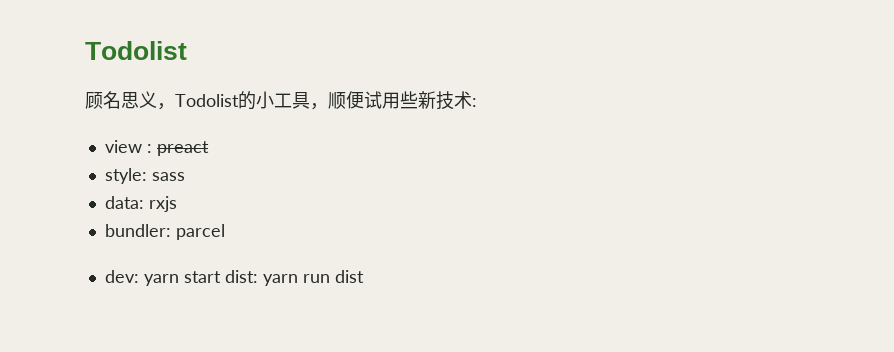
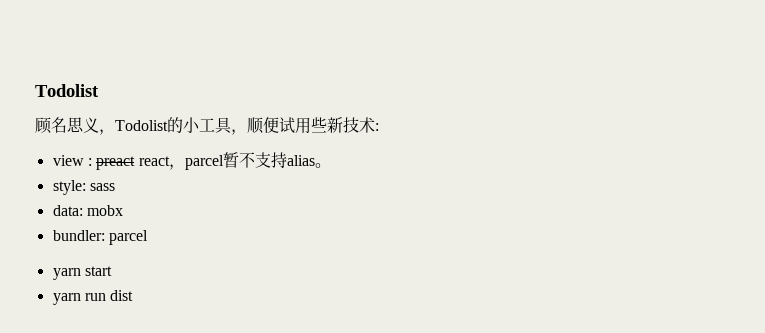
- view : preact
+ view : preact react，parcel暂不支持alias。
- data: rxjs
+ data: mobx
- dev: yarn start dist: yarn run dist
+ yarn start
+ yarn run dist

